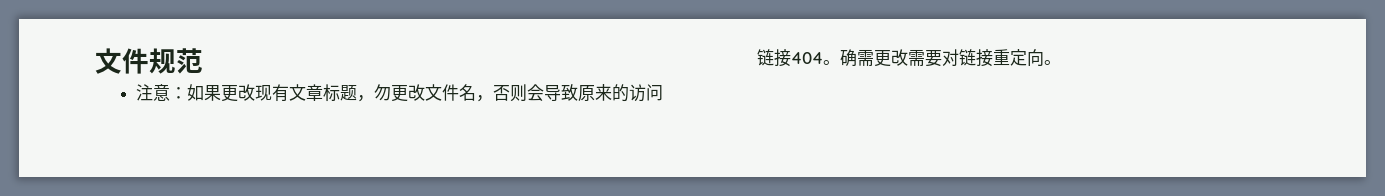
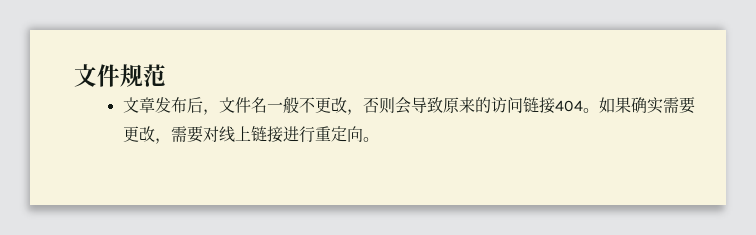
- 注意：如果更改现有文章标题，勿更改文件名，否则会导致原来的访问链接404。
+ 文章发布后，文件名一般不更改，否则会导致原来的访问链接404。
- 确需更改需要对链接重定向。
+ 如果确实需要更改，需要对线上链接进行重定向。

